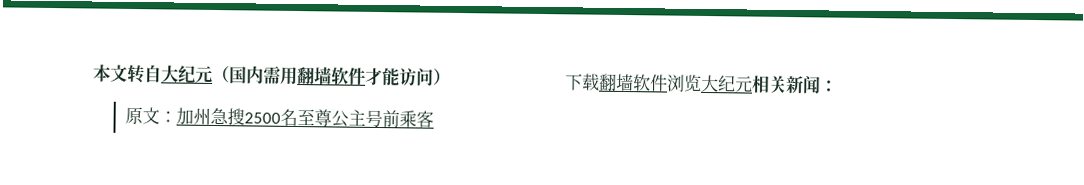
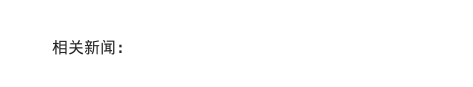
- 本文转自大纪元（国内需用翻墙软件才能访问）
- 原文：加州急搜2500名至尊公主号前乘客
- 下载翻墙软件浏览大纪元相关新闻：
+ 相关新闻：

